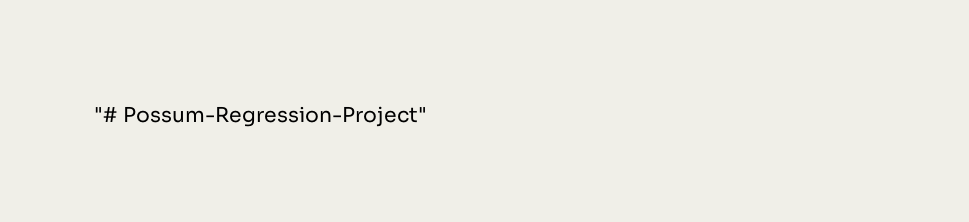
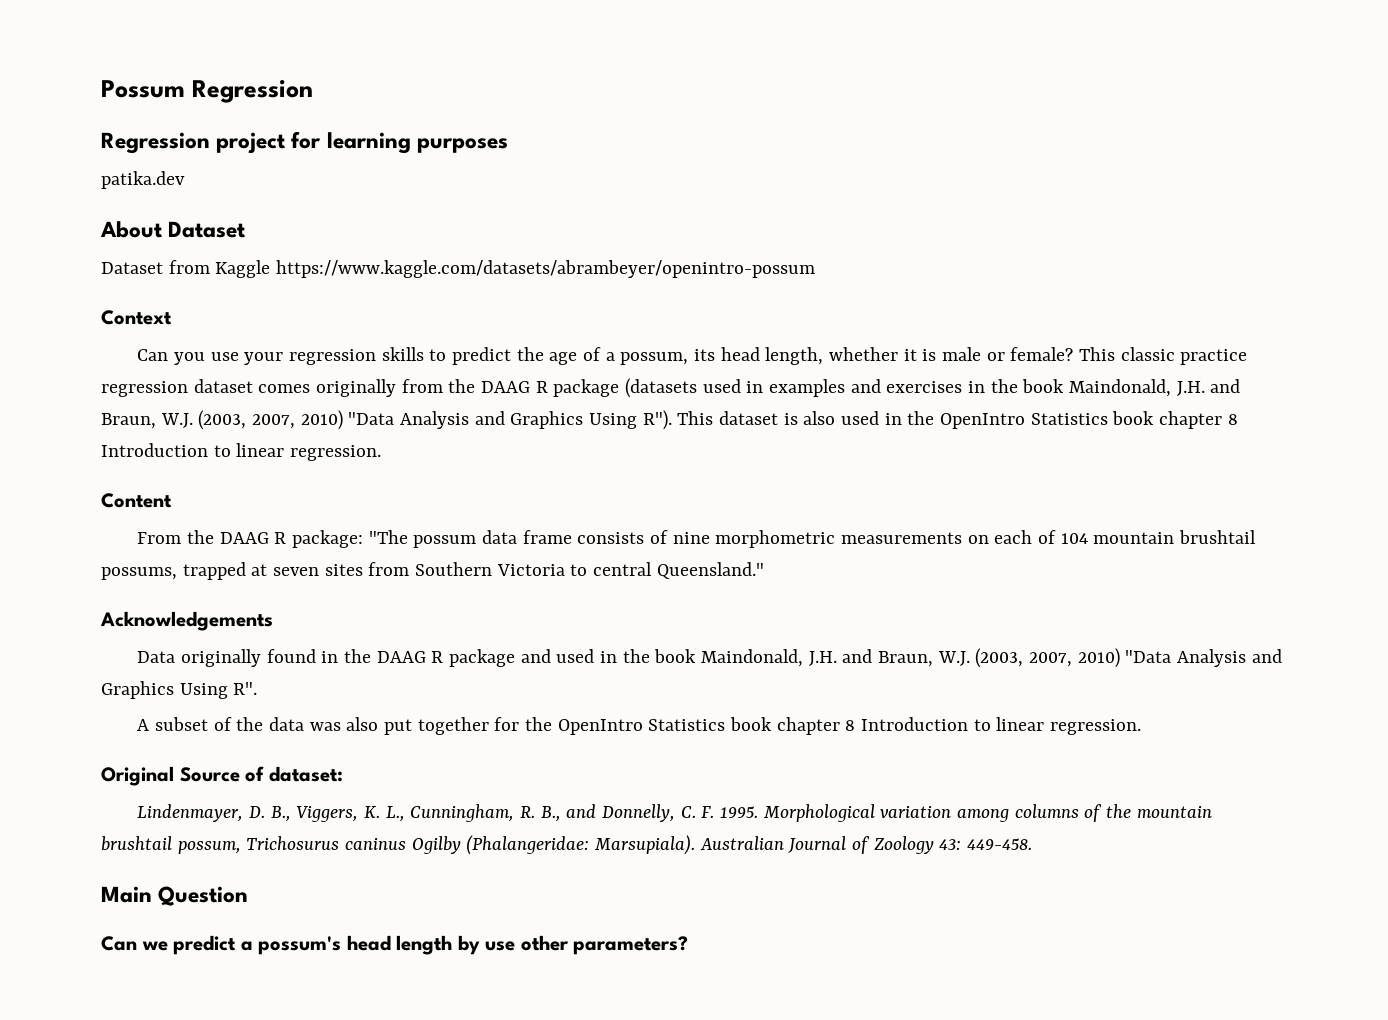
- "# Possum-Regression-Project"
+ Possum Regression
+ Regression project for learning purposes
+ patika.dev
+ About Dataset
+ Dataset from Kaggle https://www.kaggle.com/datasets/abrambeyer/openintro-possum
+ Context
+ Can you use your regression skills to predict the age of a possum, its head length, whether it is male or female? This classic practice regression dataset comes originally from the DAAG R package (datasets used in examples and exercises in the book Maindonald, J.H. and Braun, W.J. (2003, 2007, 2010) "Data Analysis and Graphics Using R"). This dataset is also used in the OpenIntro Statistics book chapter 8 Introduction to linear regression.
+ Content
+ From the DAAG R package: "The possum data frame consists of nine morphometric measurements on each of 104 mountain brushtail possums, trapped at seven sites from Southern Victoria to central Queensland."
+ Acknowledgements
+ Data originally found in the DAAG R package and used in the book Maindonald, J.H. and Braun, W.J. (2003, 2007, 2010) "Data Analysis and Graphics Using R".
+ A subset of the data was also put together for the OpenIntro Statistics book chapter 8 Introduction to linear regression.
+ Original Source of dataset:
+ Lindenmayer, D. B., Viggers, K. L., Cunningham, R. B., and Donnelly, C. F. 1995. Morphological variation among columns of the mountain brushtail possum, Trichosurus caninus Ogilby (Phalangeridae: Marsupiala). Australian Journal of Zoology 43: 449-458.
+ Main Question
+ Can we predict a possum's head length by use other parameters?

